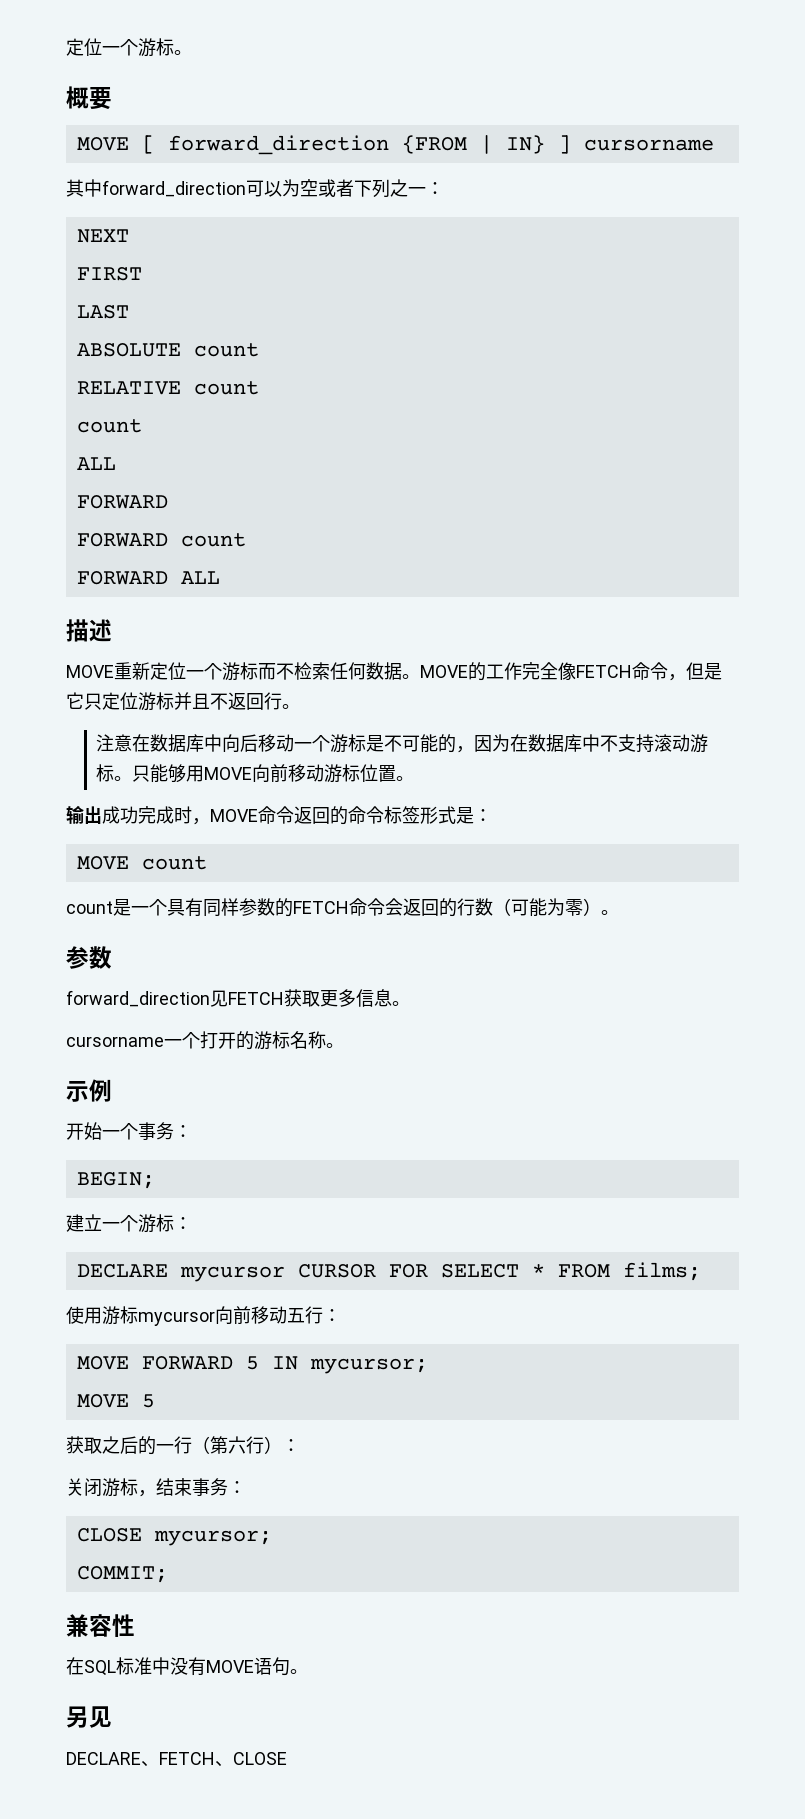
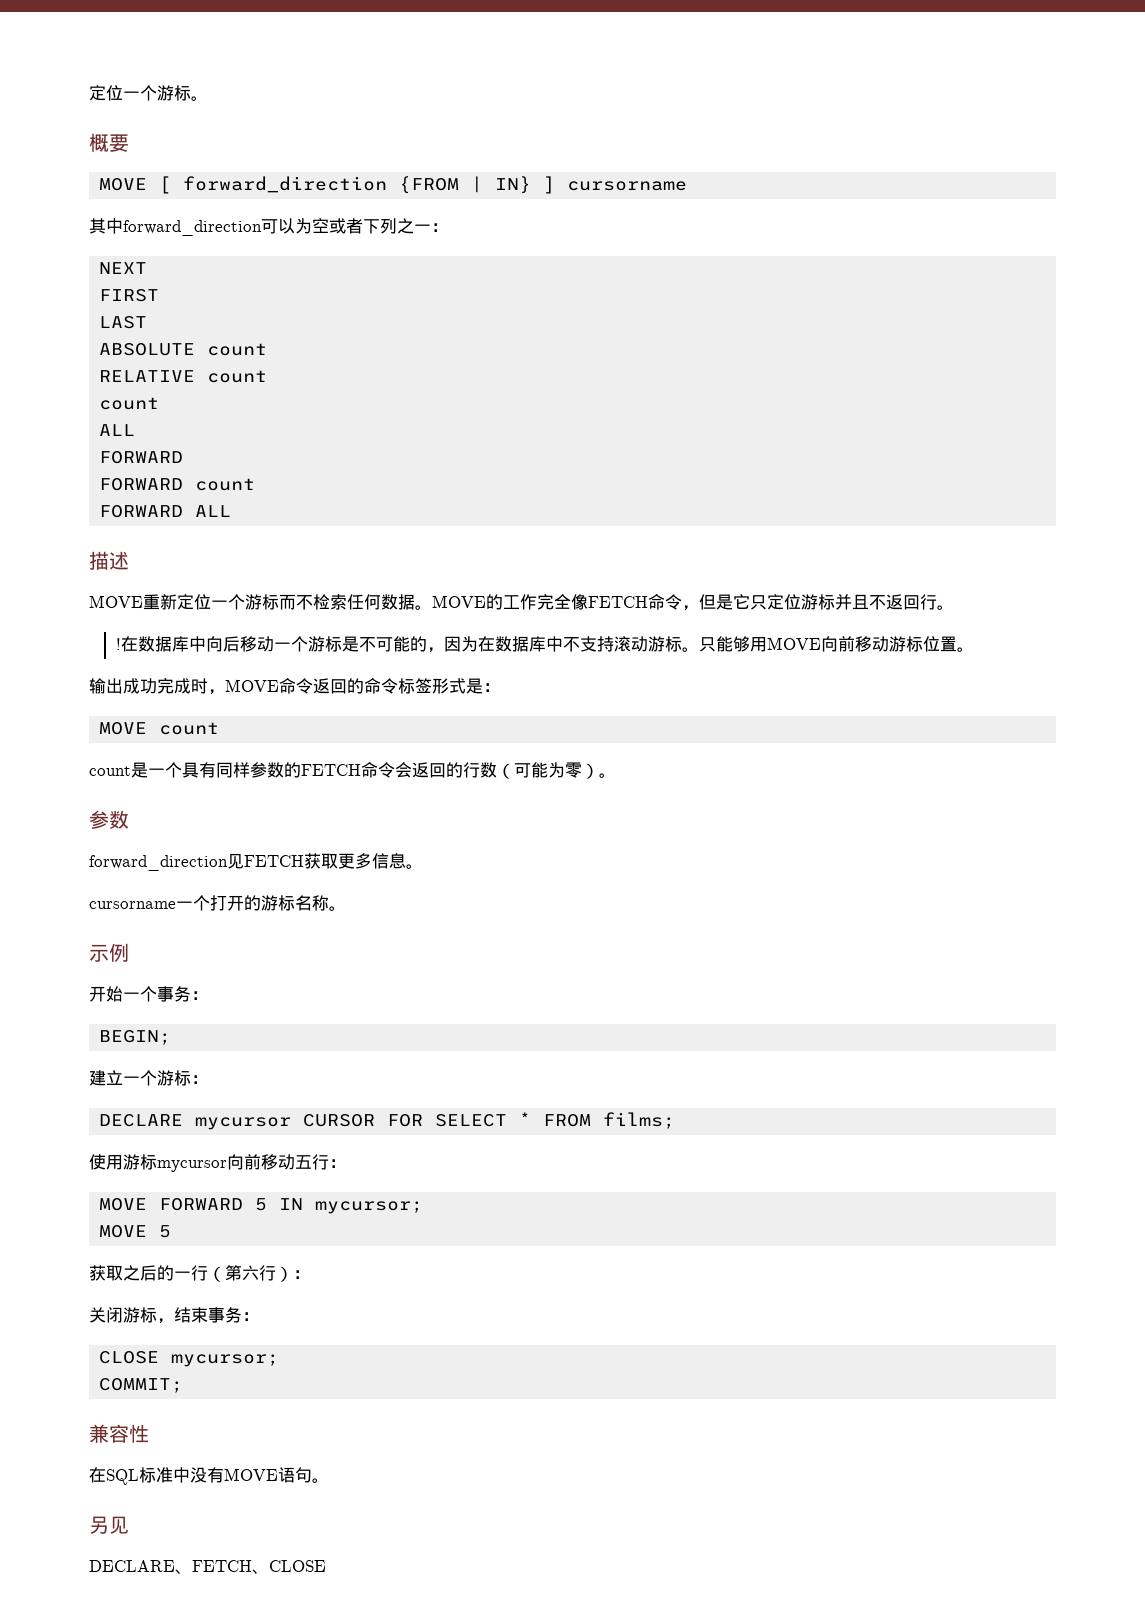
- 注意在数据库中向后移动一个游标是不可能的，因为在数据库中不支持滚动游标。
+ !在数据库中向后移动一个游标是不可能的，因为在数据库中不支持滚动游标。

